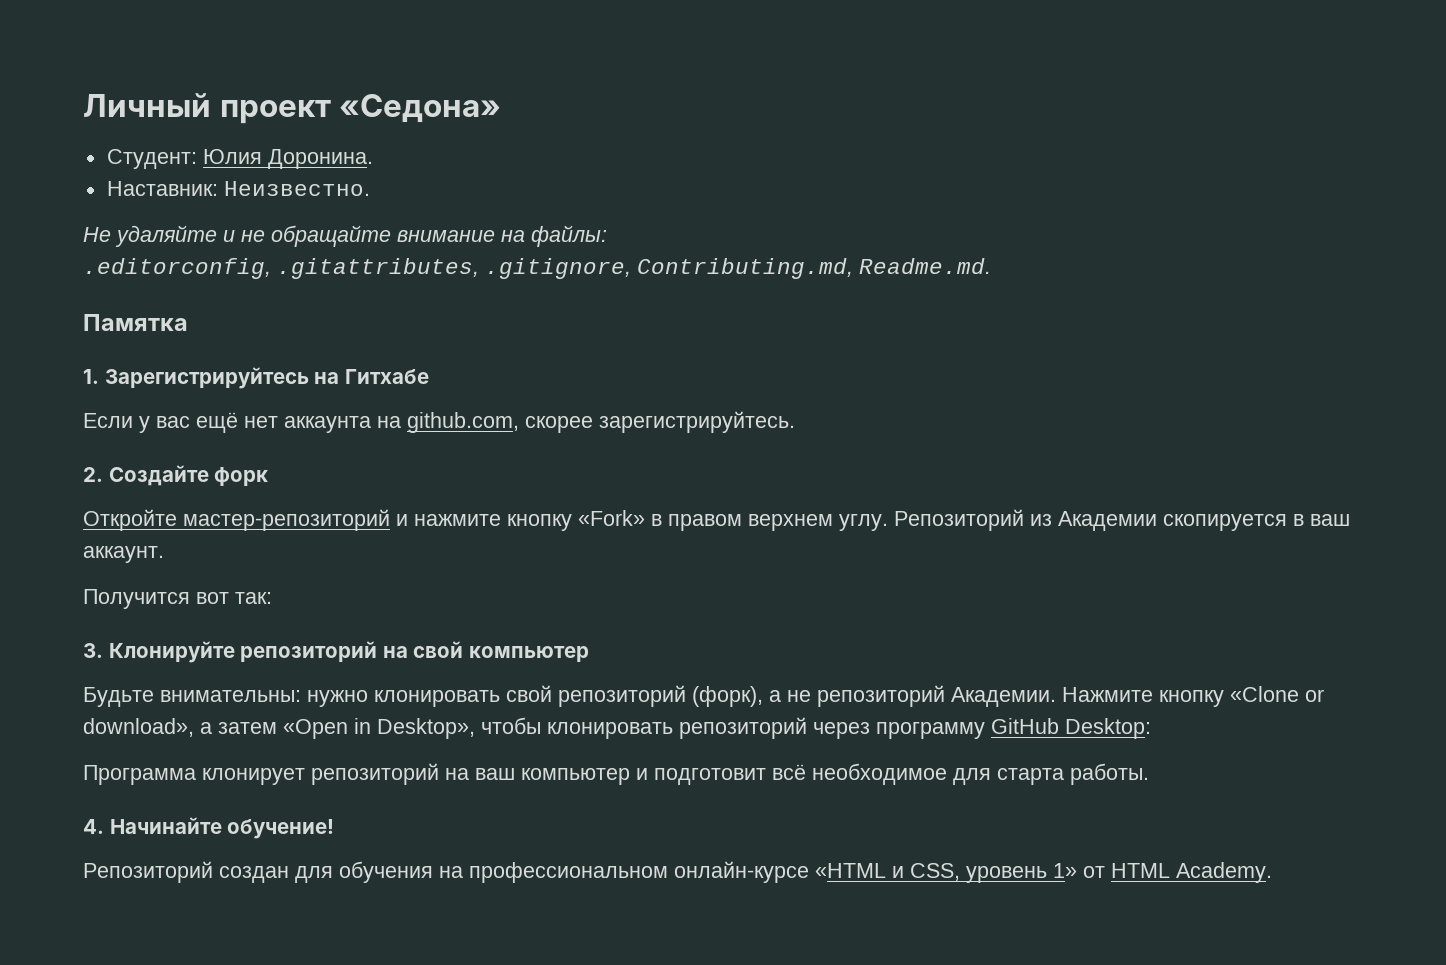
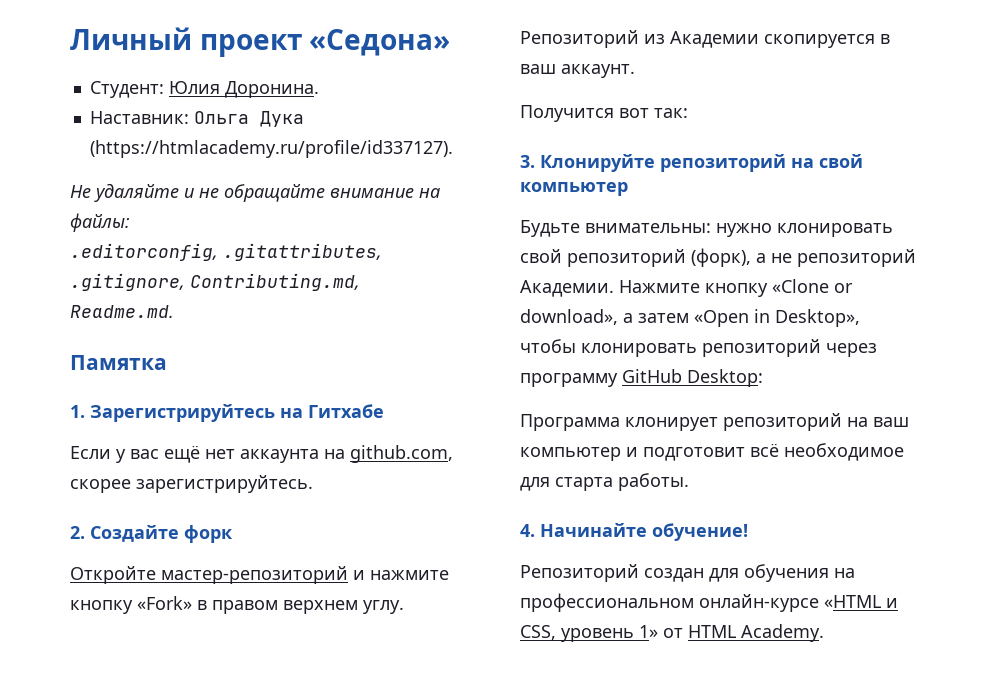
- Наставник: Неизвестно.
+ Наставник: Ольга Дука (https://htmlacademy.ru/profile/id337127).

